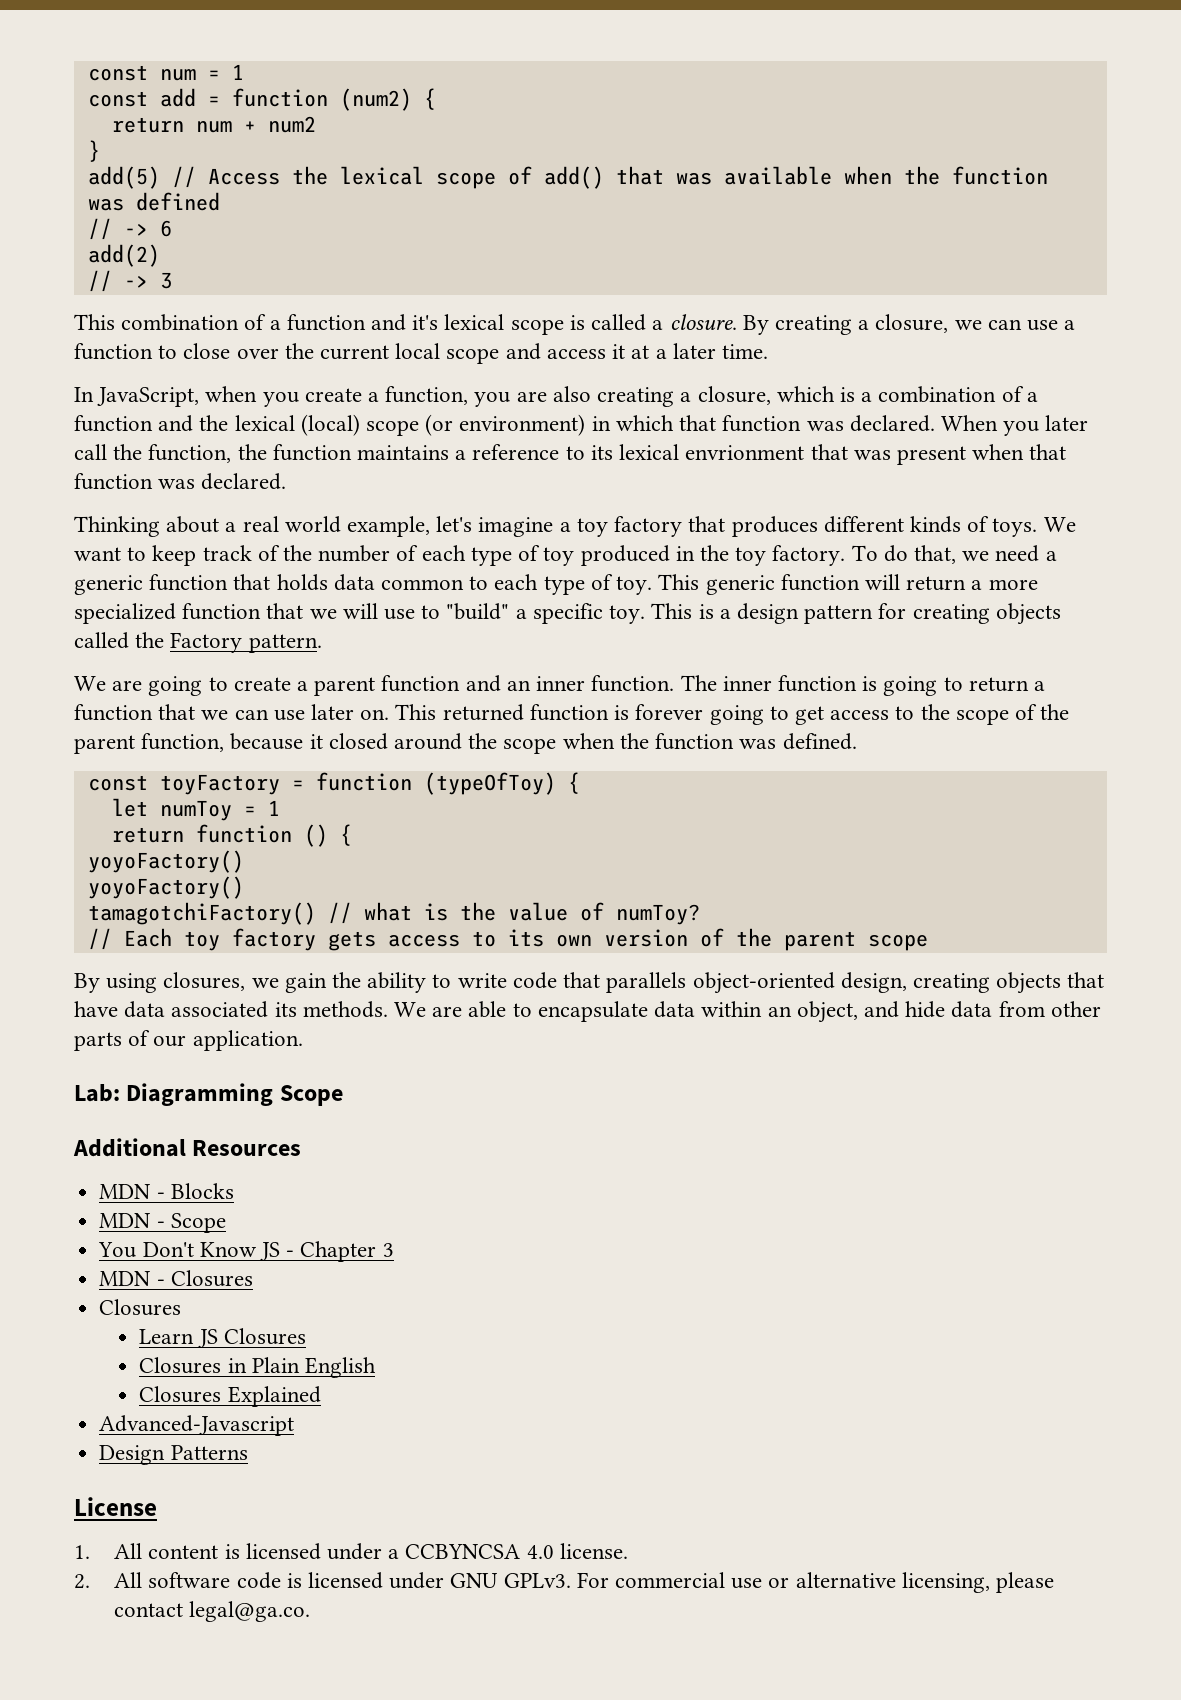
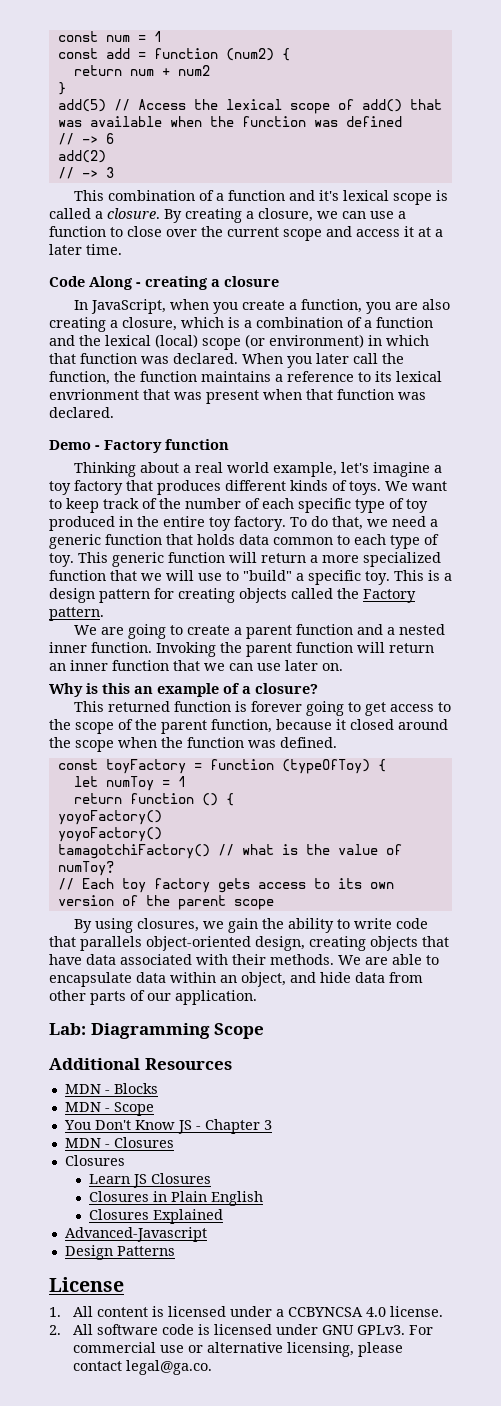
- By creating a closure, we can use a function to close over the current local scope and access it at a later time.
+ By creating a closure, we can use a function to close over the current scope and access it at a later time.
+ Code Along - creating a closure
+ Demo - Factory function
- We want to keep track of the number of each type of toy produced in the toy factory.
+ We want to keep track of the number of each specific type of toy produced in the entire toy factory.
- We are going to create a parent function and an inner function. The inner function is going to return a function that we can use later on. This returned function is forever going to get access to the scope of the parent function, because it closed around the scope when the function was defined.
+ We are going to create a parent function and a nested inner function. Invoking the parent function will return an inner function that we can use later on.
+ Why is this an example of a closure?
+ This returned function is forever going to get access to the scope of the parent function, because it closed around the scope when the function was defined.
- By using closures, we gain the ability to write code that parallels object-oriented design, creating objects that have data associated its methods.
+ By using closures, we gain the ability to write code that parallels object-oriented design, creating objects that have data associated with their methods.

